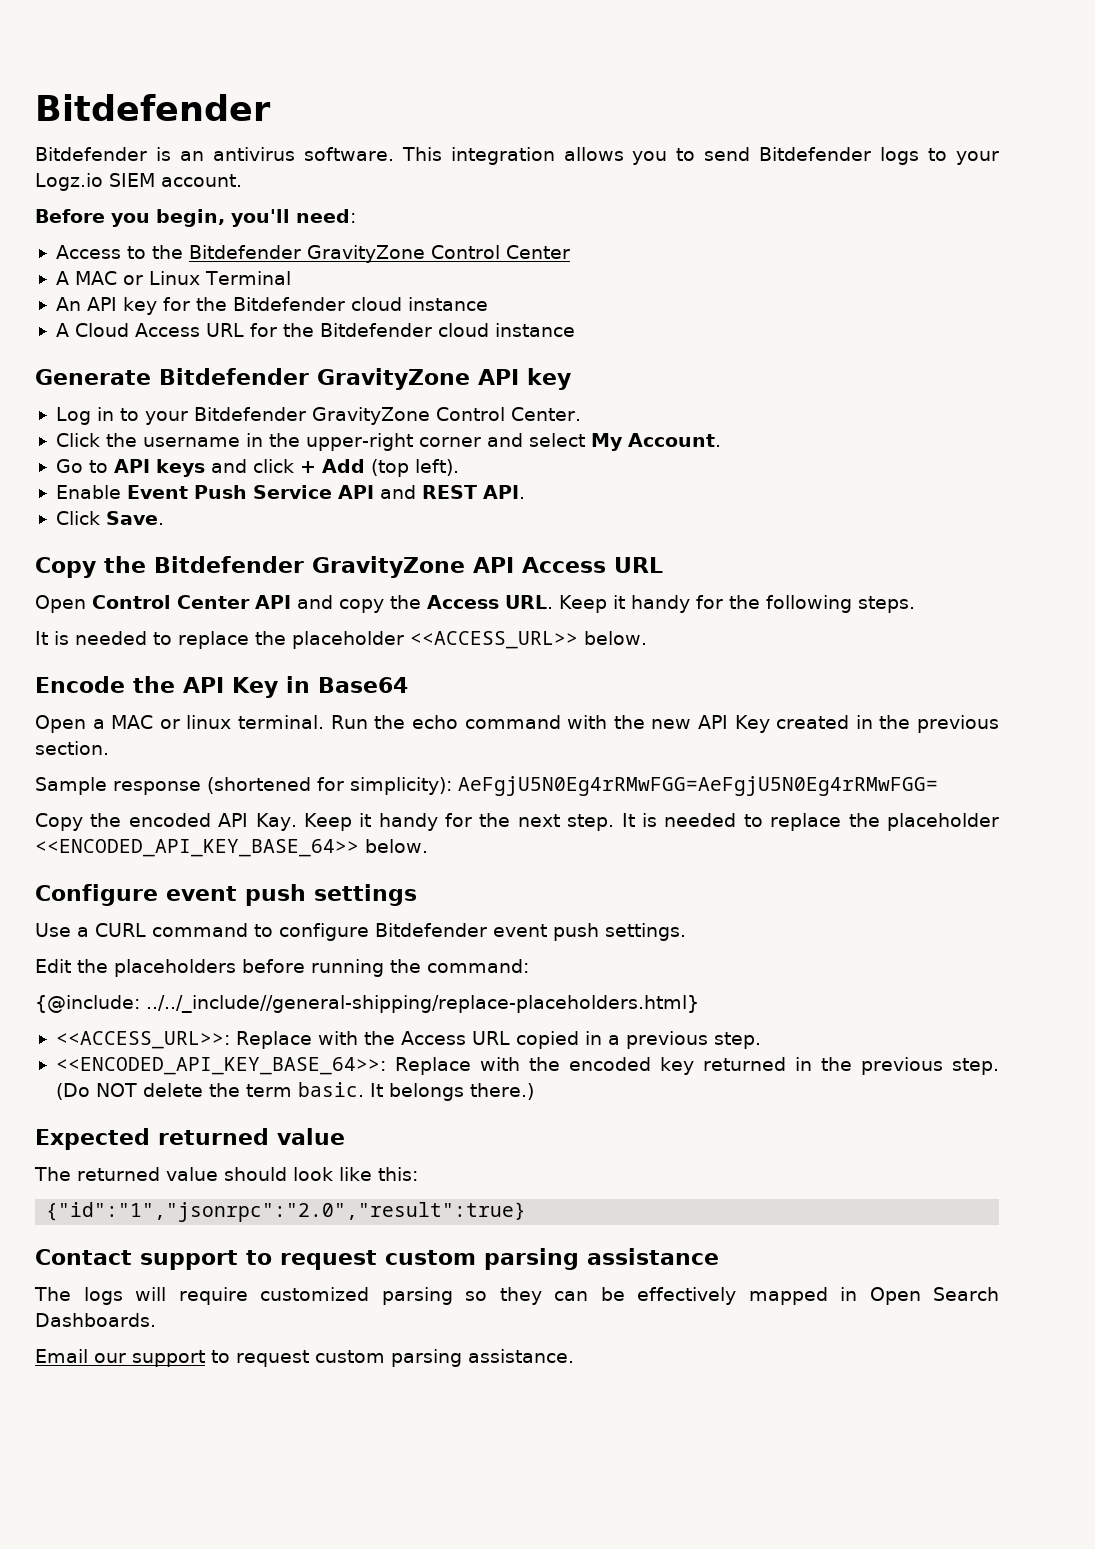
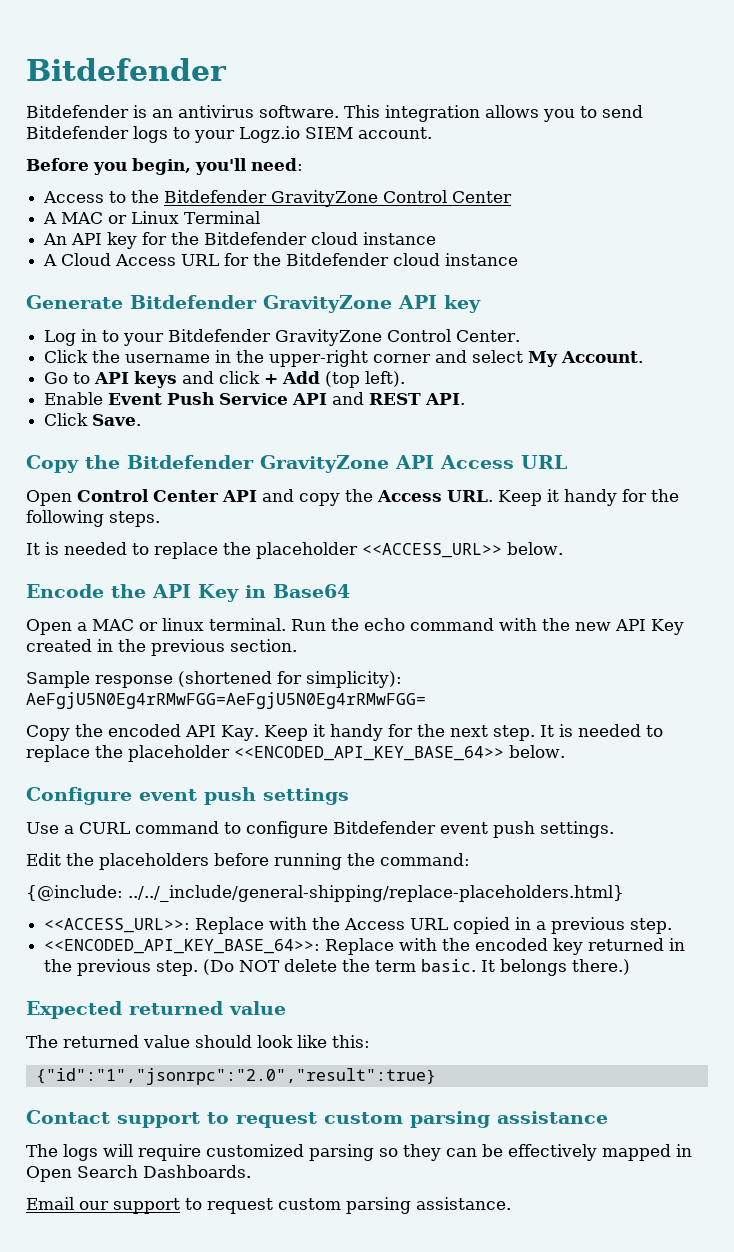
- {@include: ../../_include//general-shipping/replace-placeholders.html}
+ {@include: ../../_include/general-shipping/replace-placeholders.html}

